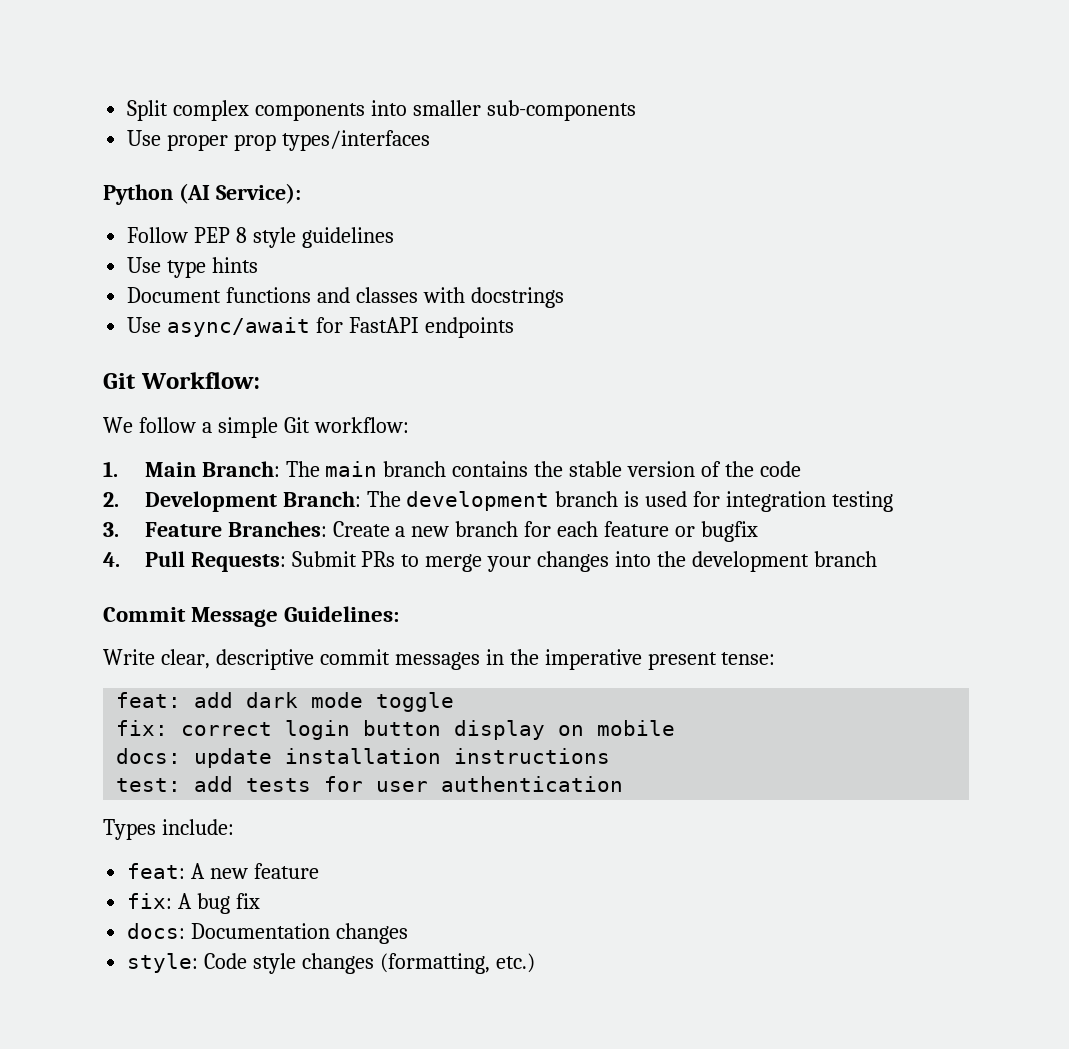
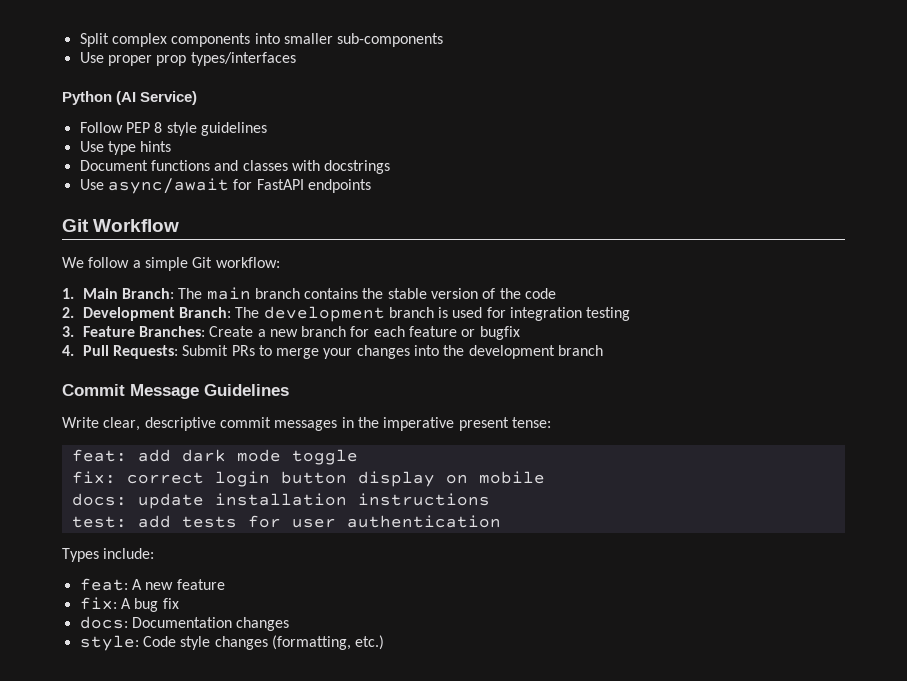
- Python (AI Service):
+ Python (AI Service)
- Git Workflow:
+ Git Workflow
- Commit Message Guidelines:
+ Commit Message Guidelines

